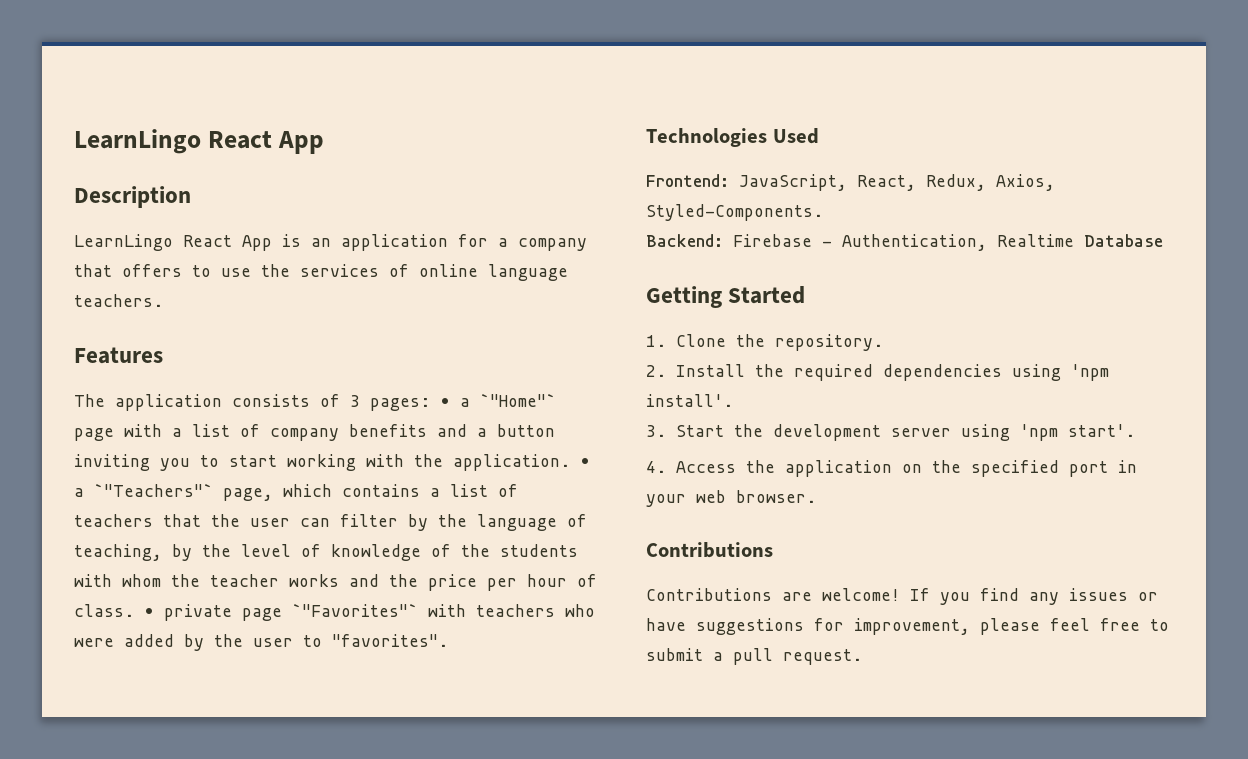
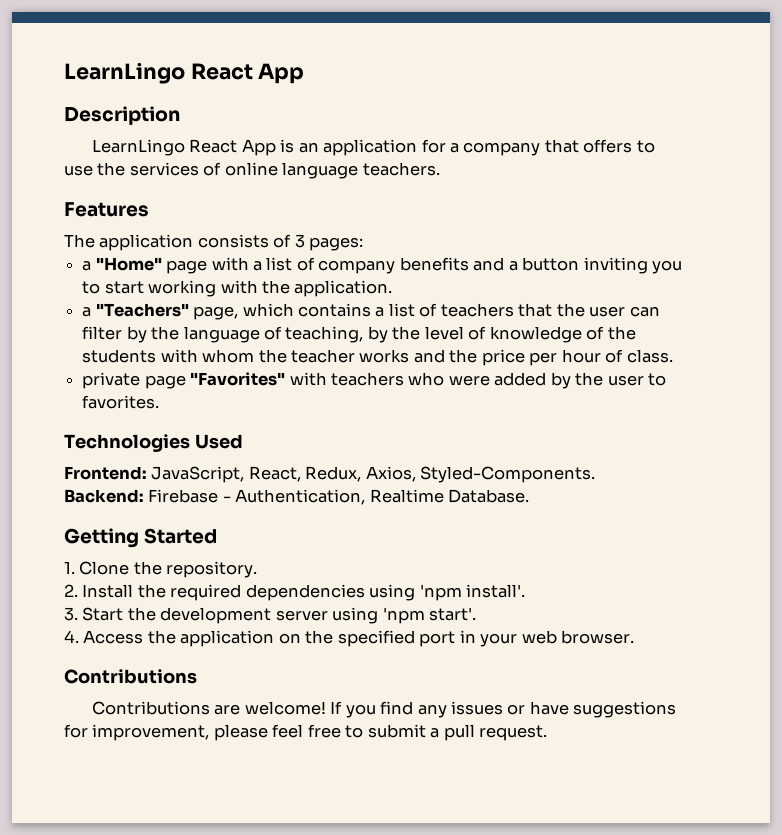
- The application consists of 3 pages: • a `"Home"` page with a list of company benefits and a button inviting you to start working with the application. • a `"Teachers"` page, which contains a list of teachers that the user can filter by the language of teaching, by the level of knowledge of the students with whom the teacher works and the price per hour of class. • private page `"Favorites"` with teachers who were added by the user to "favorites".
+ The application consists of 3 pages:
+ a "Home" page with a list of company benefits and a button inviting you to start working with the application.
+ a "Teachers" page, which contains a list of teachers that the user can filter by the language of teaching, by the level of knowledge of the students with whom the teacher works and the price per hour of class.
+ private page "Favorites" with teachers who were added by the user to favorites.
- Backend: Firebase - Authentication, Realtime Database
+ Backend: Firebase - Authentication, Realtime Database.

